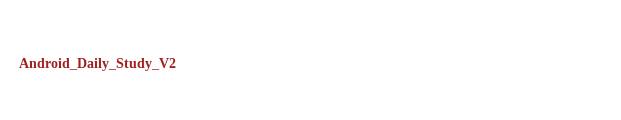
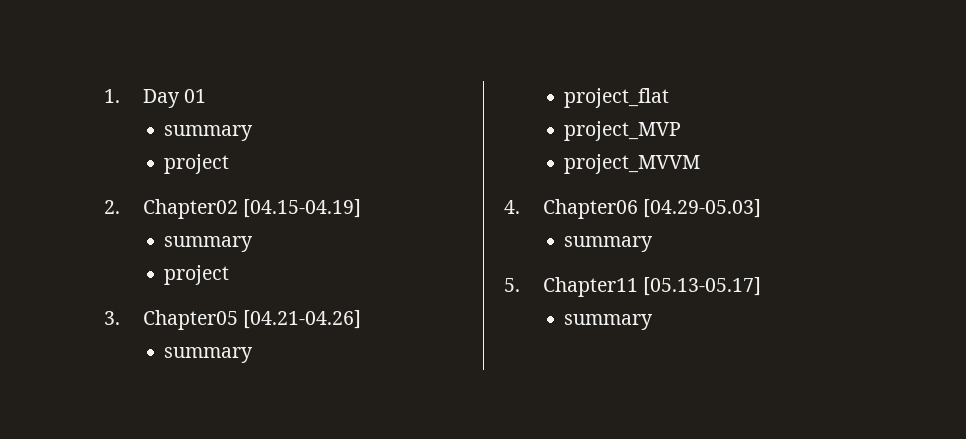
- Android_Daily_Study_V2
+ 1. Day 01
+ summary
+ project
+ 2. Chapter02 [04.15-04.19]
+ summary
+ project
+ 3. Chapter05 [04.21-04.26]
+ summary
+ project_flat
+ project_MVP
+ project_MVVM
+ 4. Chapter06 [04.29-05.03]
+ summary
+ 5. Chapter11 [05.13-05.17]
+ summary

